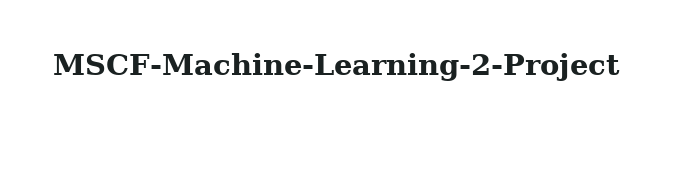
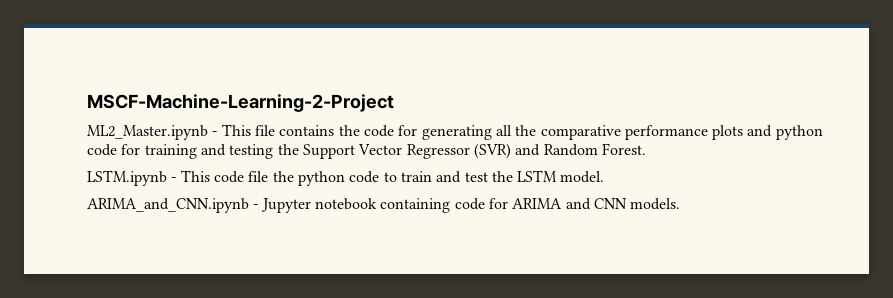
+ ML2_Master.ipynb - This file contains the code for generating all the comparative performance plots and python code for training and testing the Support Vector Regressor (SVR) and Random Forest.
+ LSTM.ipynb - This code file the python code to train and test the LSTM model.
+ ARIMA_and_CNN.ipynb - Jupyter notebook containing code for ARIMA and CNN models.

